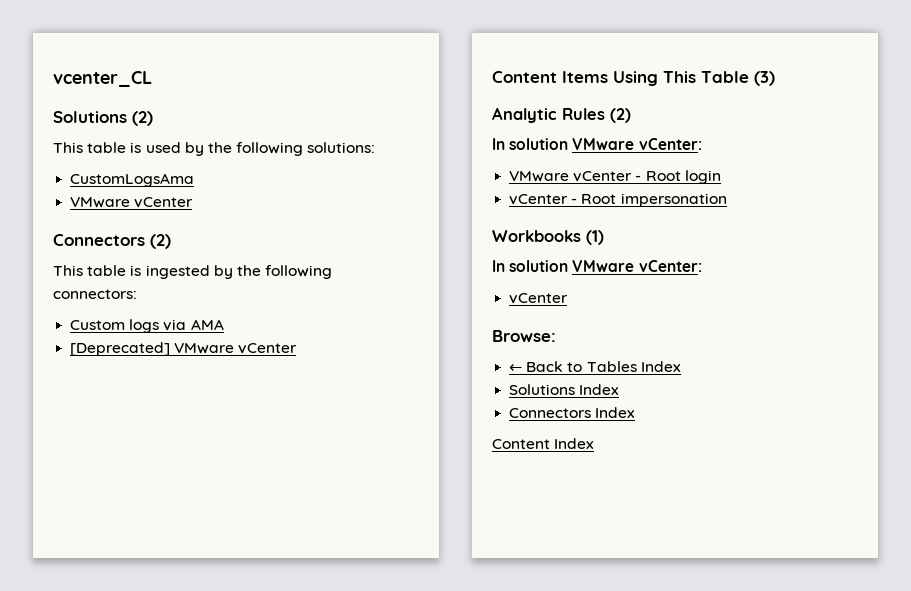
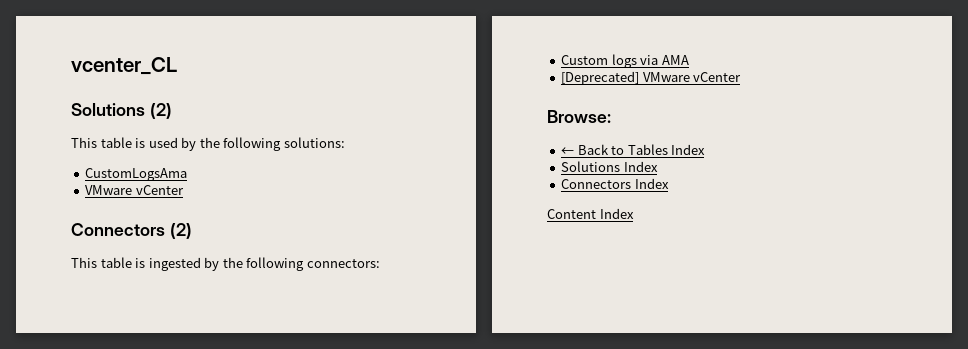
- Content Items Using This Table (3)
- Analytic Rules (2)
- In solution VMware vCenter:
- VMware vCenter - Root login
- vCenter - Root impersonation
- Workbooks (1)
- In solution VMware vCenter:
- vCenter

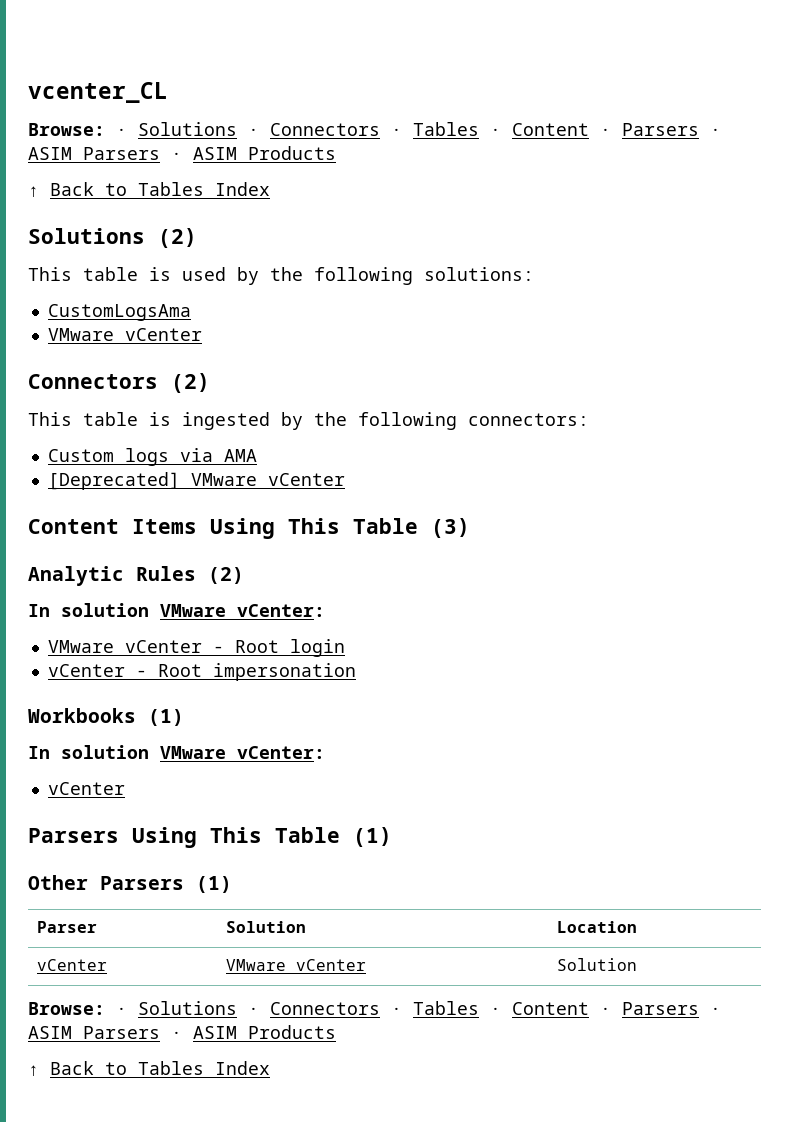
  vcenter_CL
+ Browse: · Solutions · Connectors · Tables · Content · Parsers · ASIM Parsers · ASIM Products
+ ↑ Back to Tables Index
- Browse:
- ← Back to Tables Index
- Solutions Index
- Connectors Index
- Content Index
+ Content Items Using This Table (3)
+ Analytic Rules (2)
+ In solution VMware vCenter:
+ VMware vCenter - Root login
+ vCenter - Root impersonation
+ Workbooks (1)
+ In solution VMware vCenter:
+ vCenter
+ Parsers Using This Table (1)
+ Other Parsers (1)
+ Parser | Solution | Location
+ vCenter | VMware vCenter | Solution
+ Browse: · Solutions · Connectors · Tables · Content · Parsers · ASIM Parsers · ASIM Products
+ ↑ Back to Tables Index

